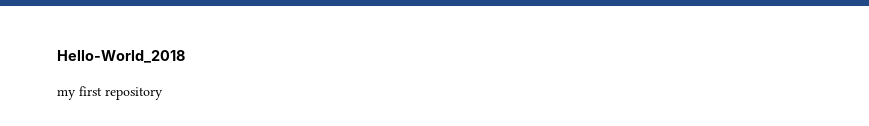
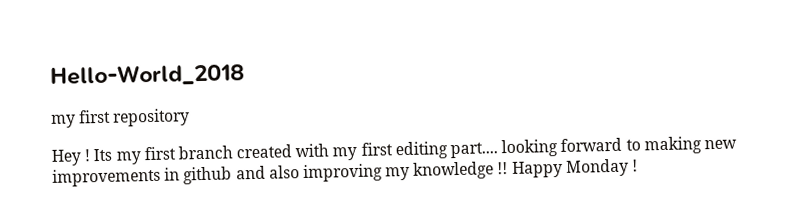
+ Hey ! Its my first branch created with my first editing part.... looking forward to making new improvements in github and also improving my knowledge !! Happy Monday !

